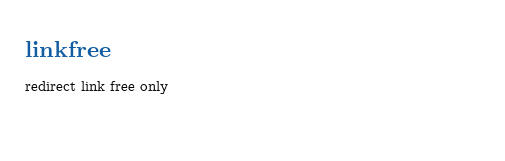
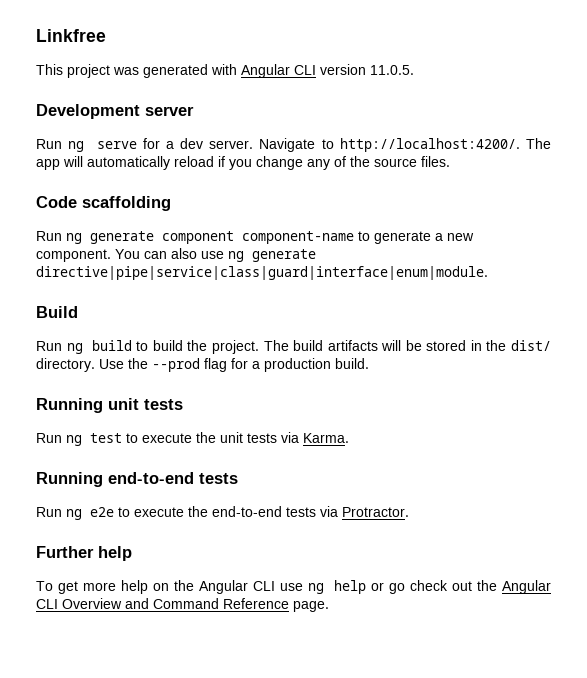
- linkfree
- redirect link free only
+ Linkfree
+ This project was generated with Angular CLI version 11.0.5.
+ Development server
+ Run ng serve for a dev server. Navigate to http://localhost:4200/. The app will automatically reload if you change any of the source files.
+ Code scaffolding
+ Run ng generate component component-name to generate a new component. You can also use ng generate directive|pipe|service|class|guard|interface|enum|module.
+ Build
+ Run ng build to build the project. The build artifacts will be stored in the dist/ directory. Use the --prod flag for a production build.
+ Running unit tests
+ Run ng test to execute the unit tests via Karma.
+ Running end-to-end tests
+ Run ng e2e to execute the end-to-end tests via Protractor.
+ Further help
+ To get more help on the Angular CLI use ng help or go check out the Angular CLI Overview and Command Reference page.

